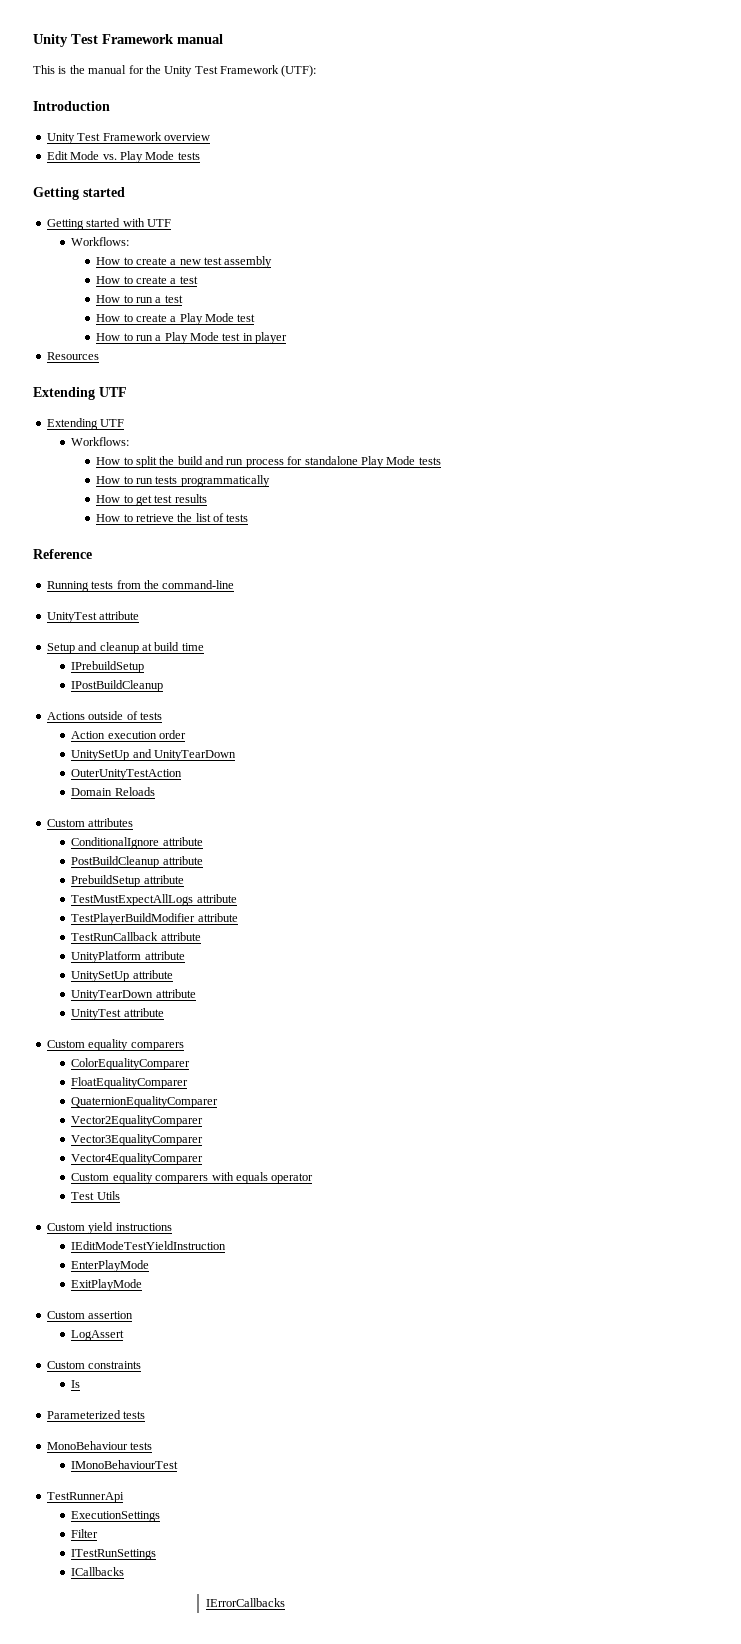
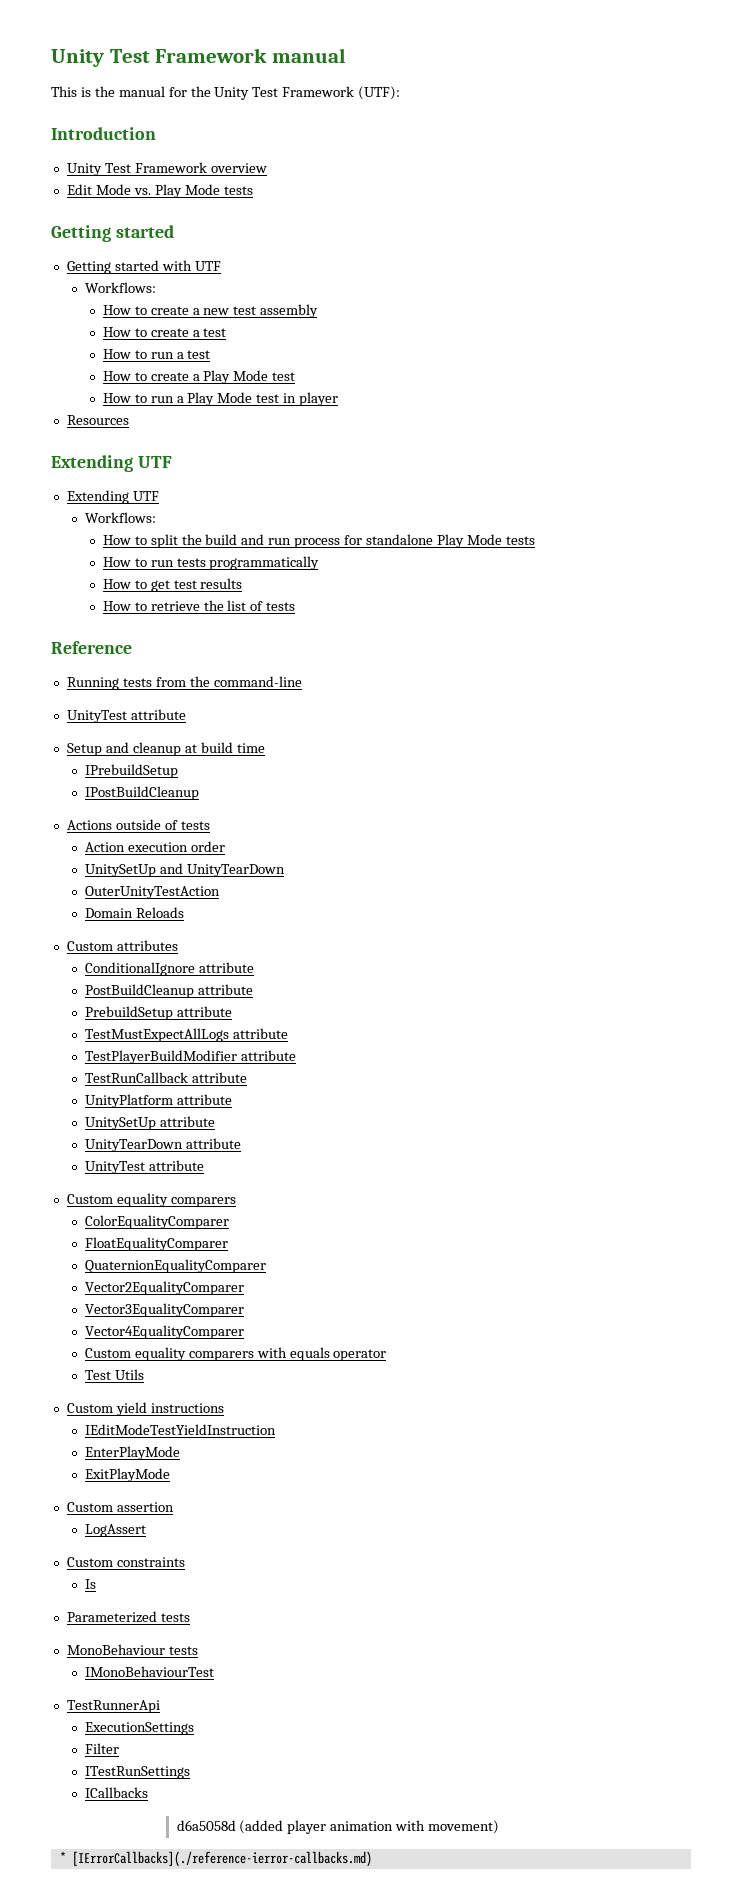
- IErrorCallbacks
+ d6a5058d (added player animation with movement)
+ * [IErrorCallbacks](./reference-ierror-callbacks.md)

